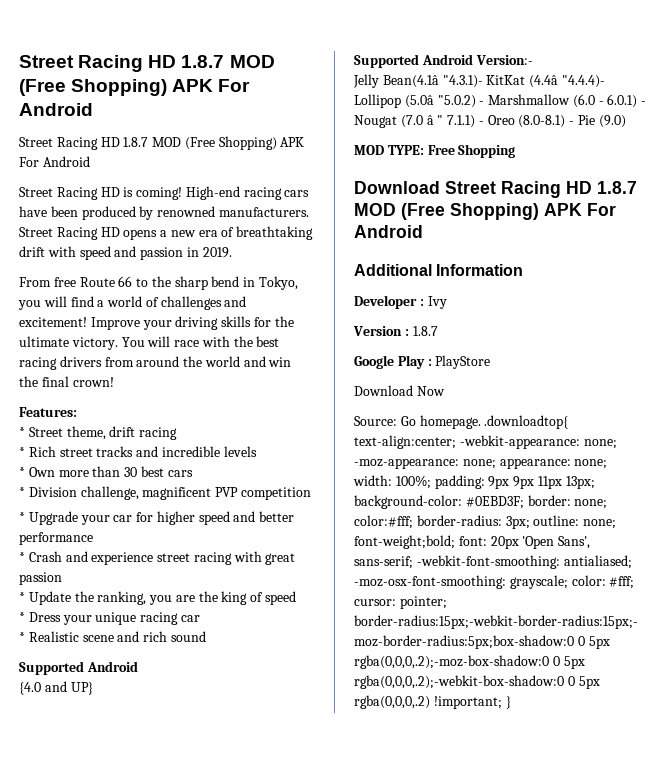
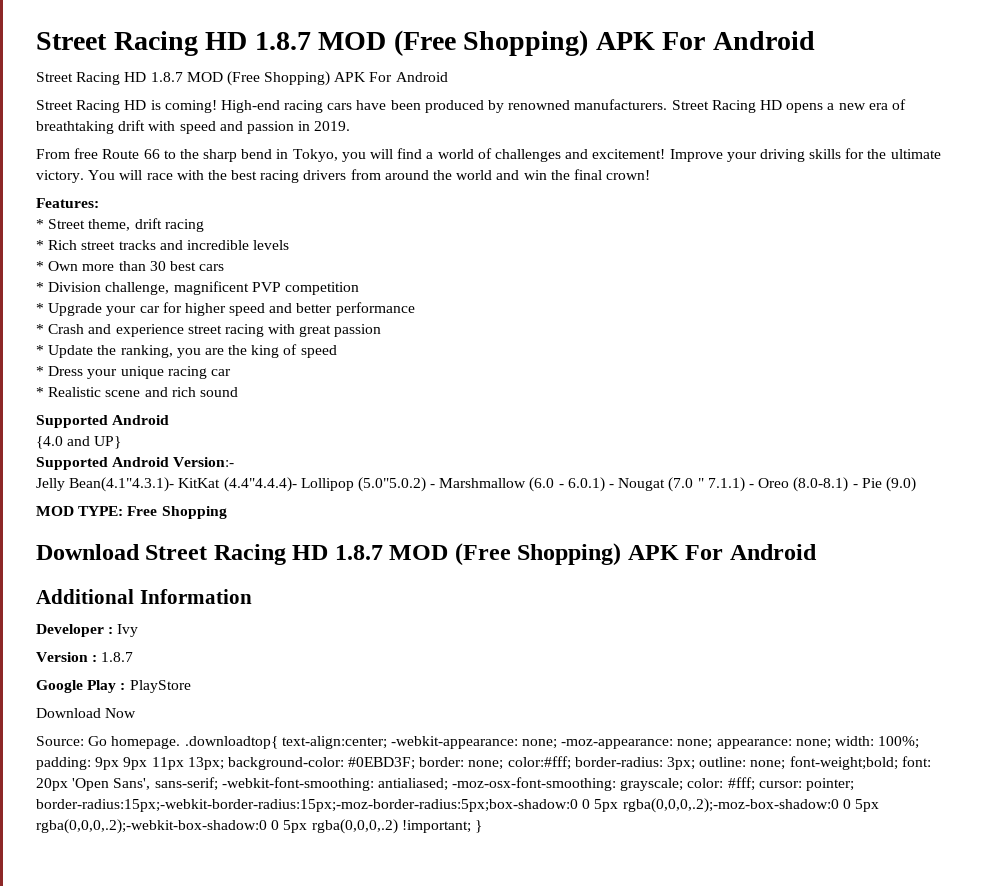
- Jelly Bean(4.1â "4.3.1)- KitKat (4.4â "4.4.4)- Lollipop (5.0â "5.0.2) - Marshmallow (6.0 - 6.0.1) - Nougat (7.0 â " 7.1.1) - Oreo (8.0-8.1) - Pie (9.0)
+ Jelly Bean(4.1"4.3.1)- KitKat (4.4"4.4.4)- Lollipop (5.0"5.0.2) - Marshmallow (6.0 - 6.0.1) - Nougat (7.0 " 7.1.1) - Oreo (8.0-8.1) - Pie (9.0)

